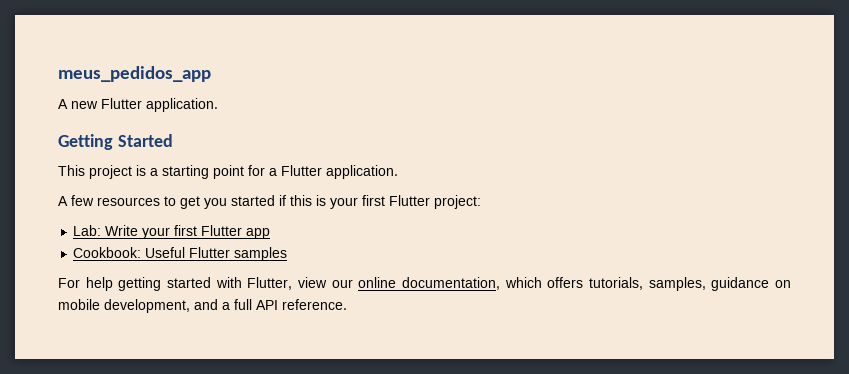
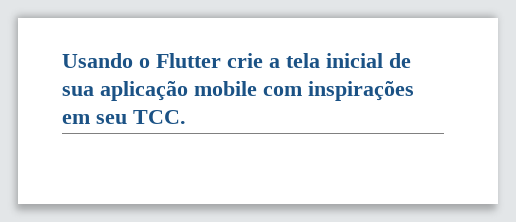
- meus_pedidos_app
- A new Flutter application.
- Getting Started
- This project is a starting point for a Flutter application.
- A few resources to get you started if this is your first Flutter project:
- Lab: Write your first Flutter app
- Cookbook: Useful Flutter samples
- For help getting started with Flutter, view our online documentation, which offers tutorials, samples, guidance on mobile development, and a full API reference.
+ Usando o Flutter crie a tela inicial de sua aplicação mobile com inspirações em seu TCC.

